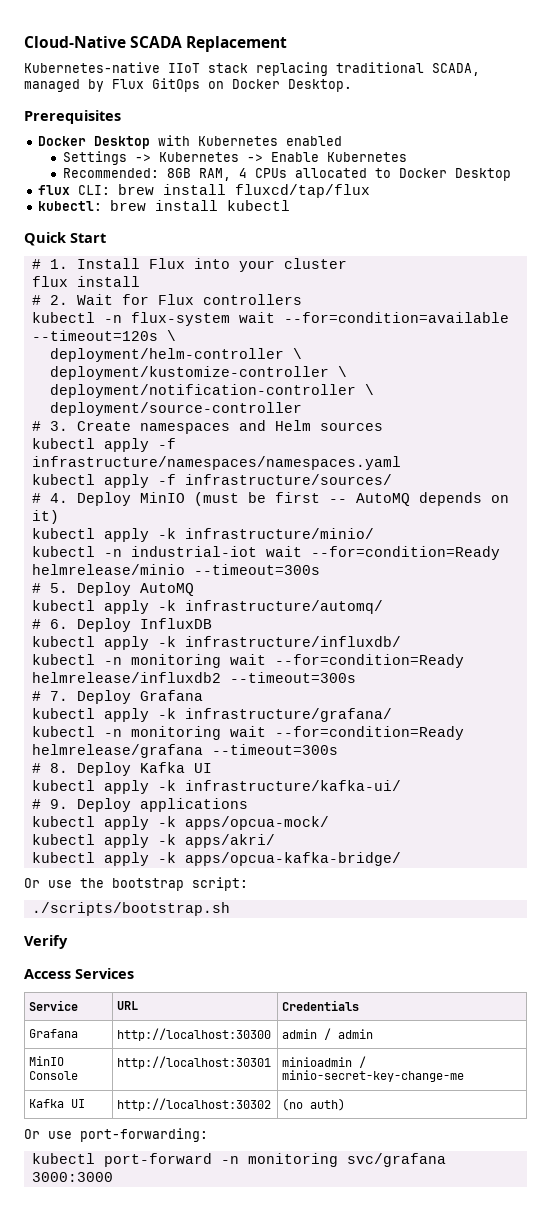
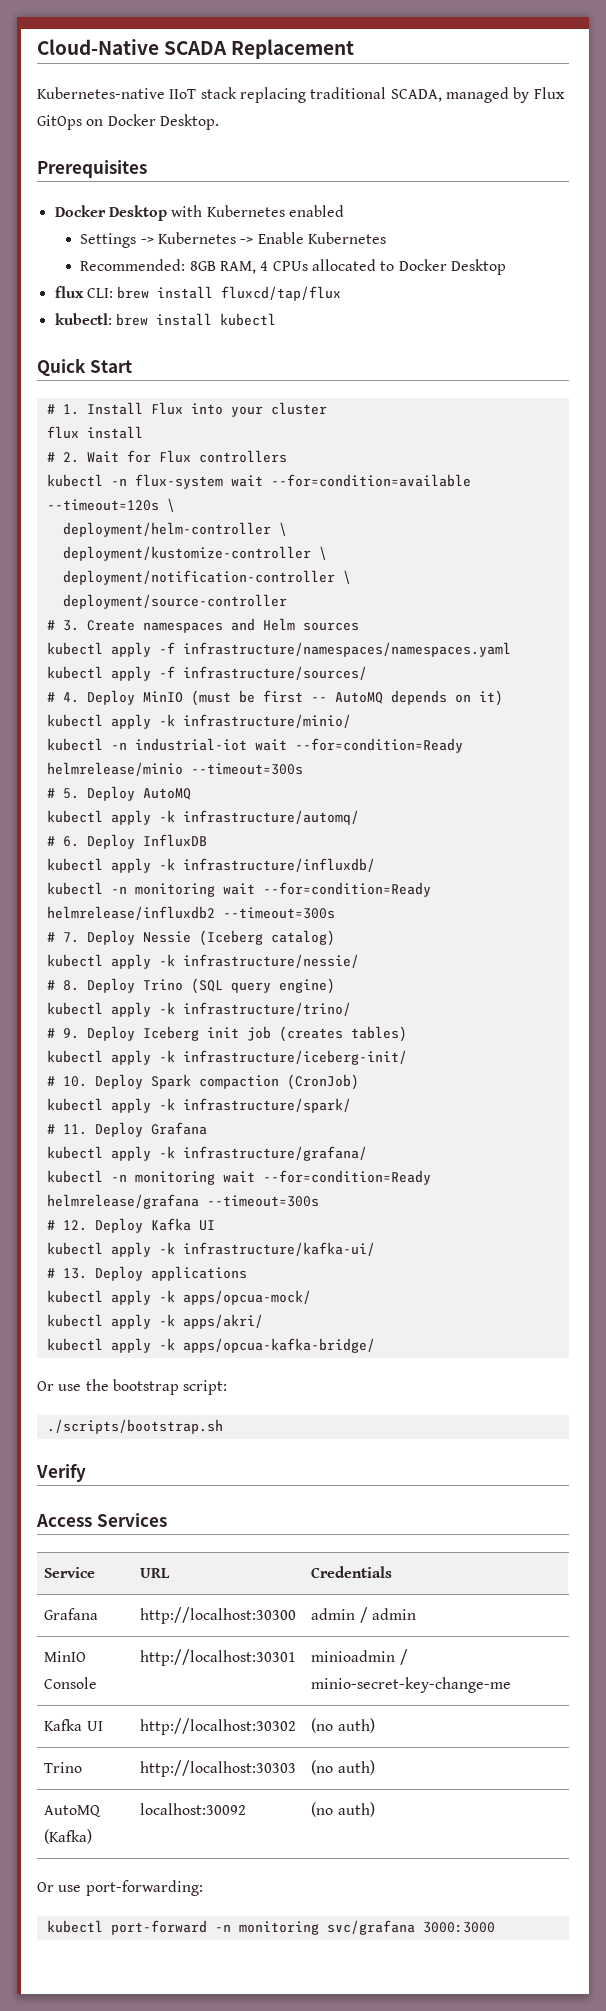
- # 7. Deploy Grafana
+ # 7. Deploy Nessie (Iceberg catalog)
+ kubectl apply -k infrastructure/nessie/
+ # 8. Deploy Trino (SQL query engine)
+ kubectl apply -k infrastructure/trino/
+ # 9. Deploy Iceberg init job (creates tables)
+ kubectl apply -k infrastructure/iceberg-init/
+ # 10. Deploy Spark compaction (CronJob)
+ kubectl apply -k infrastructure/spark/
+ # 11. Deploy Grafana
- # 8. Deploy Kafka UI
+ # 12. Deploy Kafka UI
- # 9. Deploy applications
+ # 13. Deploy applications
+ Trino | http://localhost:30303 | (no auth)
+ AutoMQ (Kafka) | localhost:30092 | (no auth)

